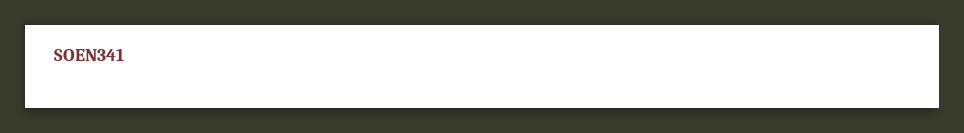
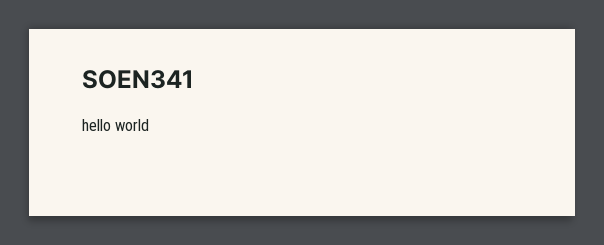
+ hello world

